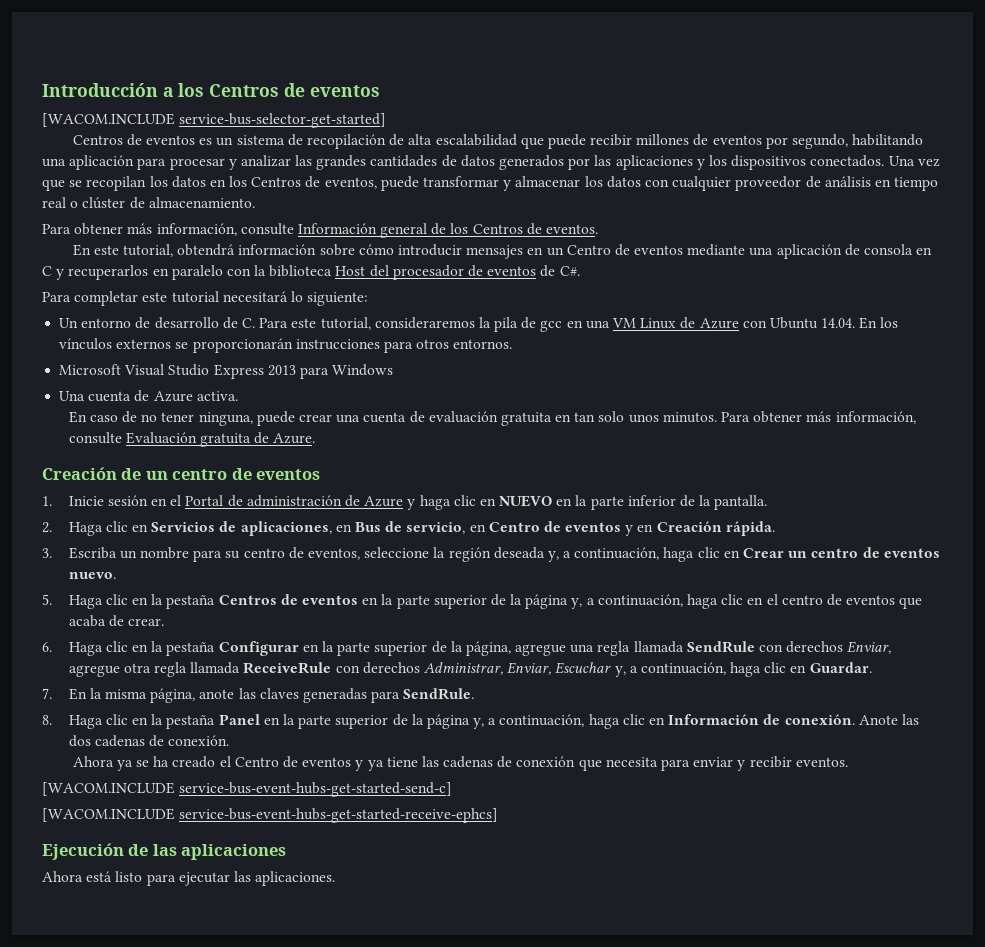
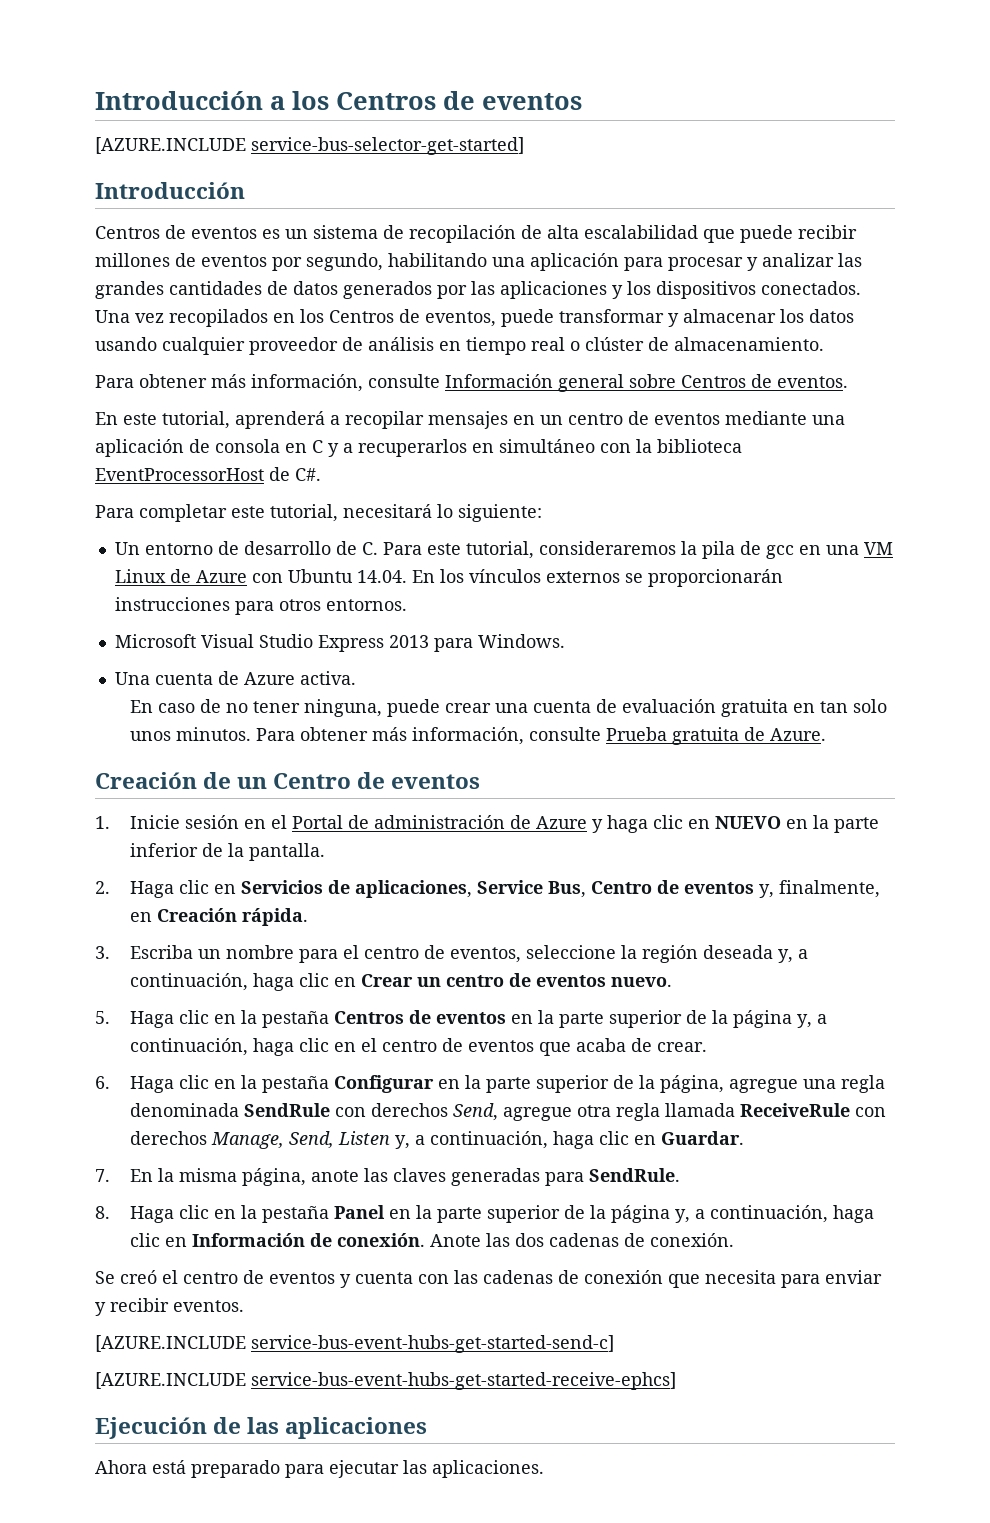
- [WACOM.INCLUDE service-bus-selector-get-started]
+ [AZURE.INCLUDE service-bus-selector-get-started]
+ Introducción
- Una vez que se recopilan los datos en los Centros de eventos, puede transformar y almacenar los datos con cualquier proveedor de análisis en tiempo real o clúster de almacenamiento.
+ Una vez recopilados en los Centros de eventos, puede transformar y almacenar los datos usando cualquier proveedor de análisis en tiempo real o clúster de almacenamiento.
- Para obtener más información, consulte Información general de los Centros de eventos.
+ Para obtener más información, consulte Información general sobre Centros de eventos.
- En este tutorial, obtendrá información sobre cómo introducir mensajes en un Centro de eventos mediante una aplicación de consola en C y recuperarlos en paralelo con la biblioteca Host del procesador de eventos de C#.
+ En este tutorial, aprenderá a recopilar mensajes en un centro de eventos mediante una aplicación de consola en C y a recuperarlos en simultáneo con la biblioteca EventProcessorHost de C#.
- Para completar este tutorial necesitará lo siguiente:
+ Para completar este tutorial, necesitará lo siguiente:
- Microsoft Visual Studio Express 2013 para Windows
+ Microsoft Visual Studio Express 2013 para Windows.
- Para obtener más información, consulte Evaluación gratuita de Azure.
+ Para obtener más información, consulte Prueba gratuita de Azure.
- Creación de un centro de eventos
+ Creación de un Centro de eventos
- 2. Haga clic en Servicios de aplicaciones, en Bus de servicio, en Centro de eventos y en Creación rápida.
+ 2. Haga clic en Servicios de aplicaciones, Service Bus, Centro de eventos y, finalmente, en Creación rápida.
- 3. Escriba un nombre para su centro de eventos, seleccione la región deseada y, a continuación, haga clic en Crear un centro de eventos nuevo.
+ 3. Escriba un nombre para el centro de eventos, seleccione la región deseada y, a continuación, haga clic en Crear un centro de eventos nuevo.
- 6. Haga clic en la pestaña Configurar en la parte superior de la página, agregue una regla llamada SendRule con derechos Enviar, agregue otra regla llamada ReceiveRule con derechos Administrar, Enviar, Escuchar y, a continuación, haga clic en Guardar.
+ 6. Haga clic en la pestaña Configurar en la parte superior de la página, agregue una regla denominada SendRule con derechos Send, agregue otra regla llamada ReceiveRule con derechos Manage, Send, Listen y, a continuación, haga clic en Guardar.
- Ahora ya se ha creado el Centro de eventos y ya tiene las cadenas de conexión que necesita para enviar y recibir eventos.
+ Se creó el centro de eventos y cuenta con las cadenas de conexión que necesita para enviar y recibir eventos.
- [WACOM.INCLUDE service-bus-event-hubs-get-started-send-c]
+ [AZURE.INCLUDE service-bus-event-hubs-get-started-send-c]
- [WACOM.INCLUDE service-bus-event-hubs-get-started-receive-ephcs]
+ [AZURE.INCLUDE service-bus-event-hubs-get-started-receive-ephcs]
- Ahora está listo para ejecutar las aplicaciones.
+ Ahora está preparado para ejecutar las aplicaciones.

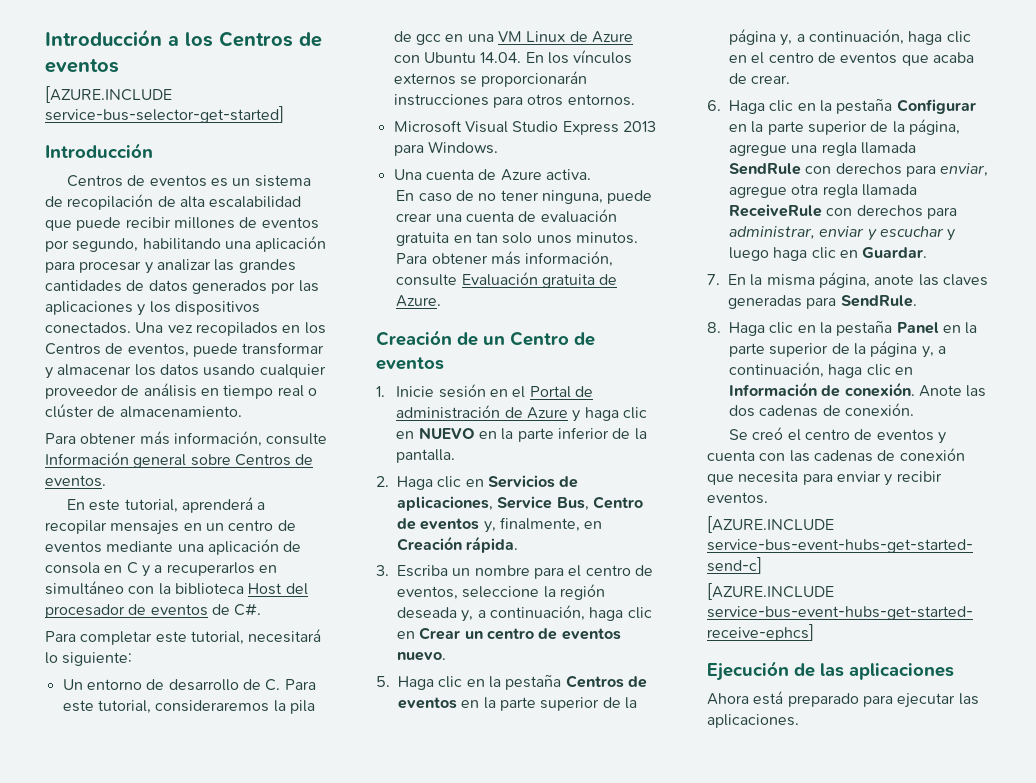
- En este tutorial, aprenderá a recopilar mensajes en un centro de eventos mediante una aplicación de consola en C y a recuperarlos en simultáneo con la biblioteca EventProcessorHost de C#.
+ En este tutorial, aprenderá a recopilar mensajes en un centro de eventos mediante una aplicación de consola en C y a recuperarlos en simultáneo con la biblioteca Host del procesador de eventos de C#.
- Para obtener más información, consulte Prueba gratuita de Azure.
+ Para obtener más información, consulte Evaluación gratuita de Azure.
- 6. Haga clic en la pestaña Configurar en la parte superior de la página, agregue una regla denominada SendRule con derechos Send, agregue otra regla llamada ReceiveRule con derechos Manage, Send, Listen y, a continuación, haga clic en Guardar.
+ 6. Haga clic en la pestaña Configurar en la parte superior de la página, agregue una regla llamada SendRule con derechos para enviar, agregue otra regla llamada ReceiveRule con derechos para administrar, enviar y escuchar y luego haga clic en Guardar.

